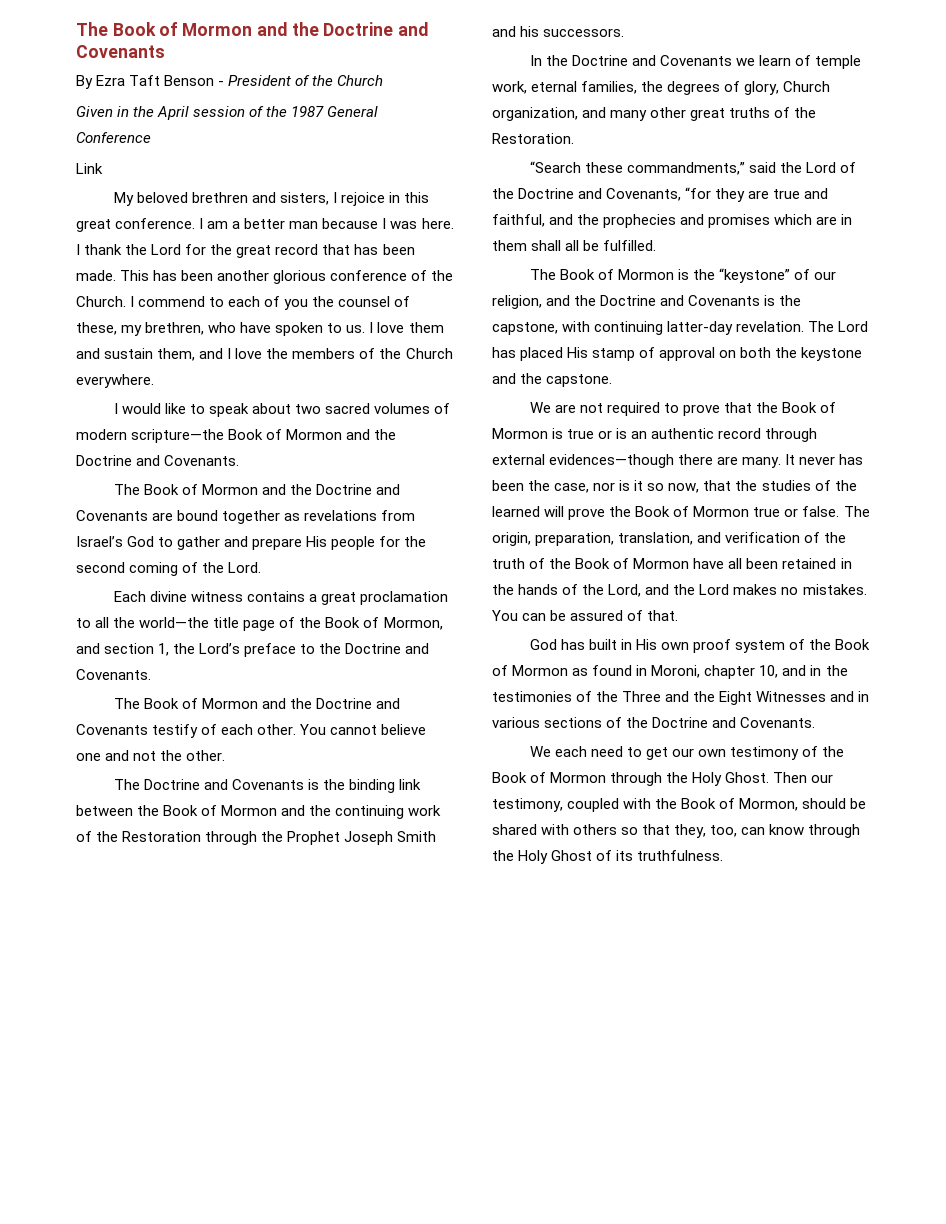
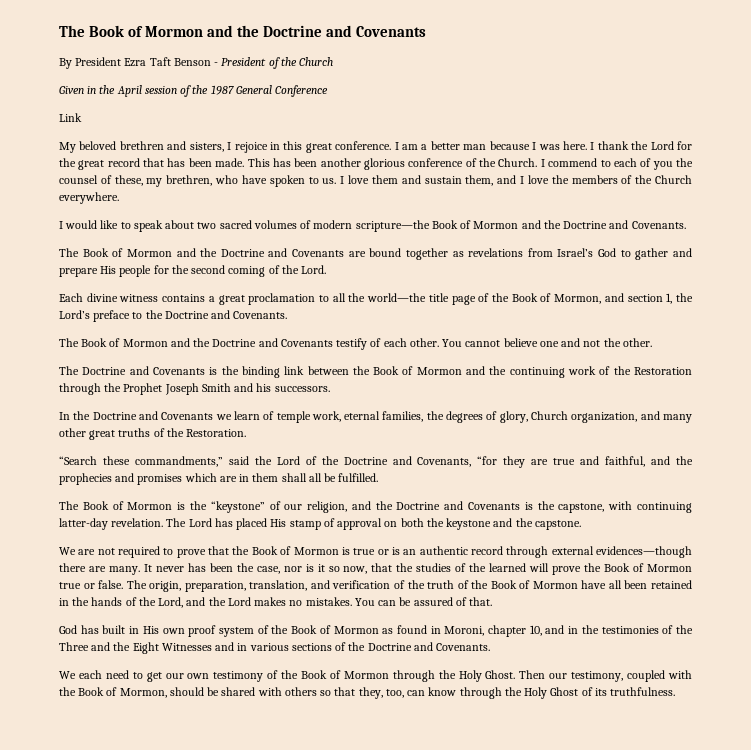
- By Ezra Taft Benson - President of the Church
+ By President Ezra Taft Benson - President of the Church

